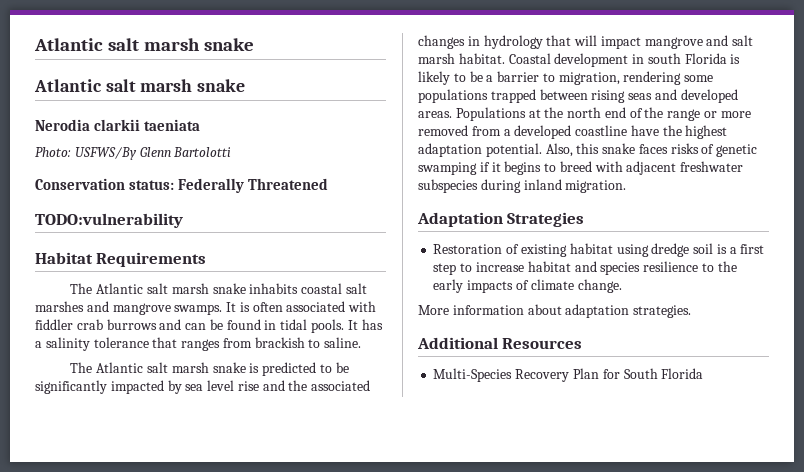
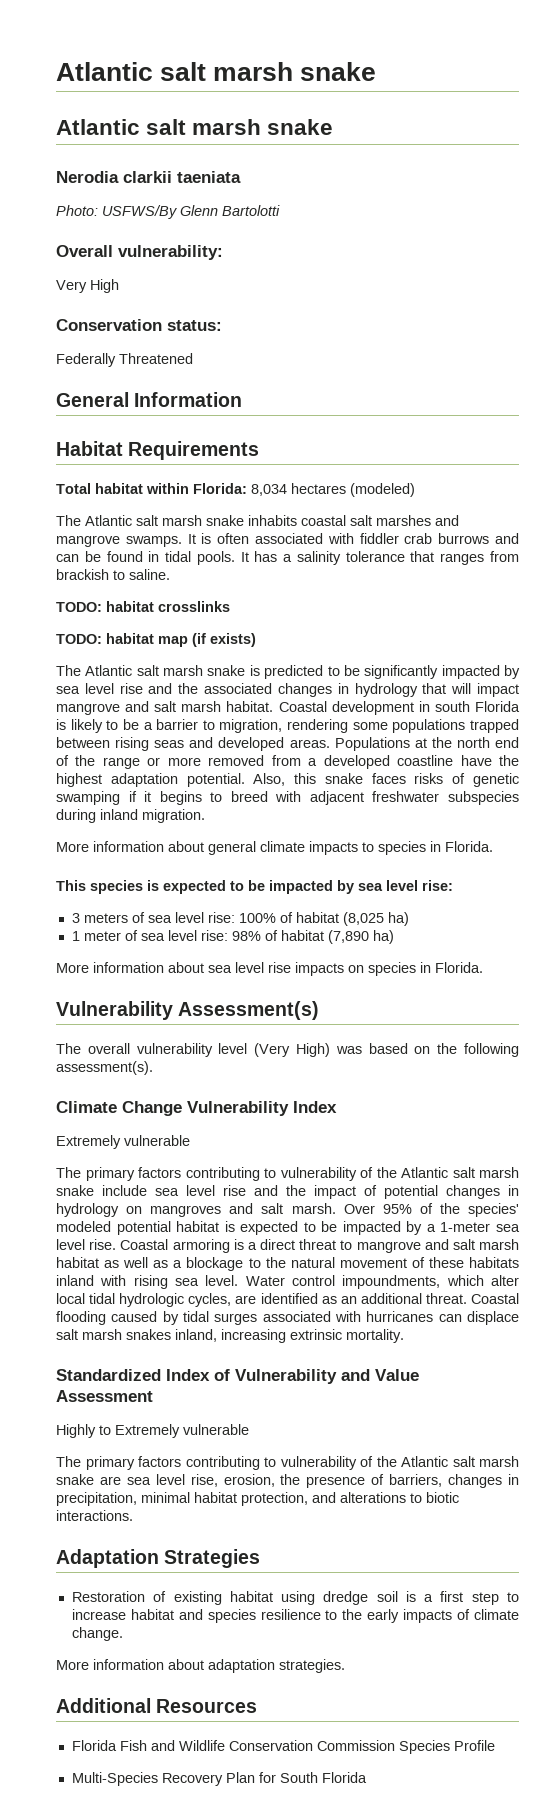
+ Overall vulnerability:
+ Very High
- Conservation status: Federally Threatened
+ Conservation status:
+ Federally Threatened
- TODO:vulnerability
+ General Information
+ Total habitat within Florida: 8,034 hectares (modeled)
+ TODO: habitat crosslinks
+ TODO: habitat map (if exists)
+ More information about general climate impacts to species in Florida.
+ This species is expected to be impacted by sea level rise:
+ 3 meters of sea level rise: 100% of habitat (8,025 ha)
+ 1 meter of sea level rise: 98% of habitat (7,890 ha)
+ More information about sea level rise impacts on species in Florida.
+ Vulnerability Assessment(s)
+ The overall vulnerability level (Very High) was based on the following assessment(s).
+ Climate Change Vulnerability Index
+ Extremely vulnerable
+ The primary factors contributing to vulnerability of the Atlantic salt marsh snake include sea level rise and the impact of potential changes in hydrology on mangroves and salt marsh. Over 95% of the species' modeled potential habitat is expected to be impacted by a 1-meter sea level rise. Coastal armoring is a direct threat to mangrove and salt marsh habitat as well as a blockage to the natural movement of these habitats inland with rising sea level. Water control impoundments, which alter local tidal hydrologic cycles, are identified as an additional threat. Coastal flooding caused by tidal surges associated with hurricanes can displace salt marsh snakes inland, increasing extrinsic mortality.
+ Standardized Index of Vulnerability and Value Assessment
+ Highly to Extremely vulnerable
+ The primary factors contributing to vulnerability of the Atlantic salt marsh snake are sea level rise, erosion, the presence of barriers, changes in precipitation, minimal habitat protection, and alterations to biotic interactions.
+ Florida Fish and Wildlife Conservation Commission Species Profile

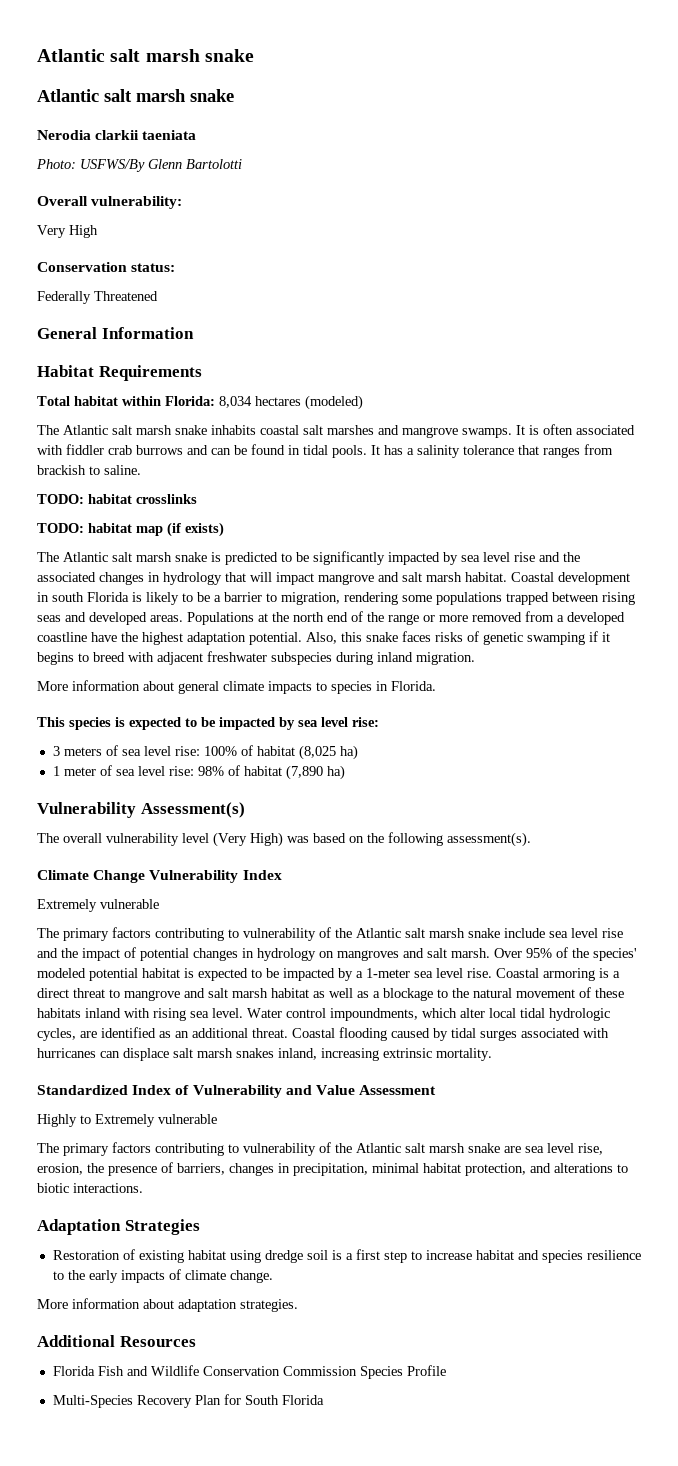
- More information about sea level rise impacts on species in Florida.

